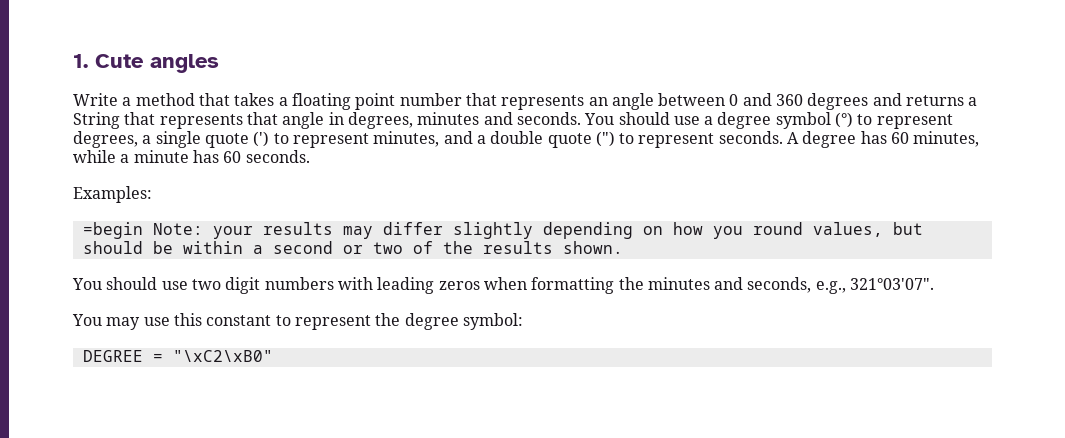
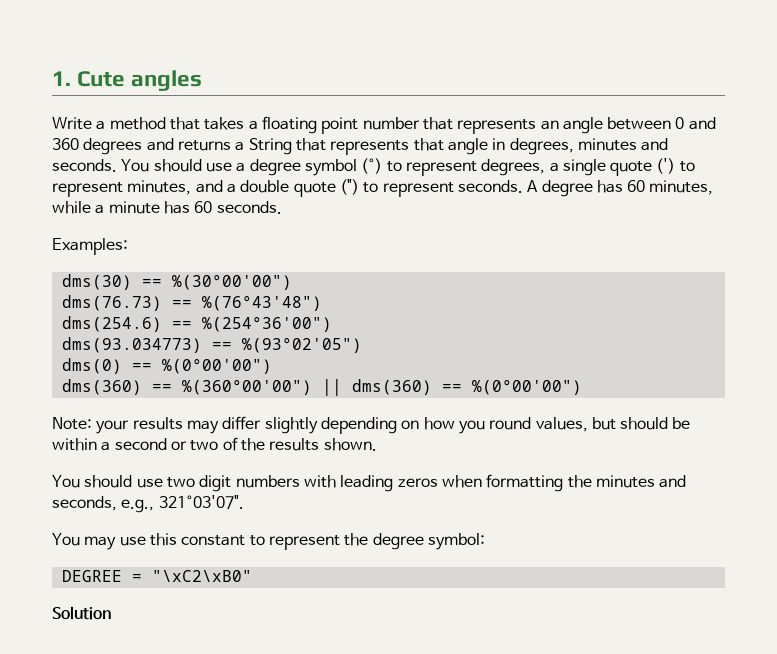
- =begin Note: your results may differ slightly depending on how you round values, but should be within a second or two of the results shown.
+ dms(30) == %(30°00'00")
+ dms(76.73) == %(76°43'48")
+ dms(254.6) == %(254°36'00")
+ dms(93.034773) == %(93°02'05")
+ dms(0) == %(0°00'00")
+ dms(360) == %(360°00'00") || dms(360) == %(0°00'00")
+ Note: your results may differ slightly depending on how you round values, but should be within a second or two of the results shown.
+ Solution

